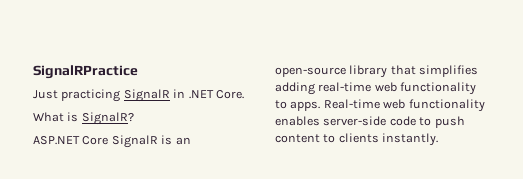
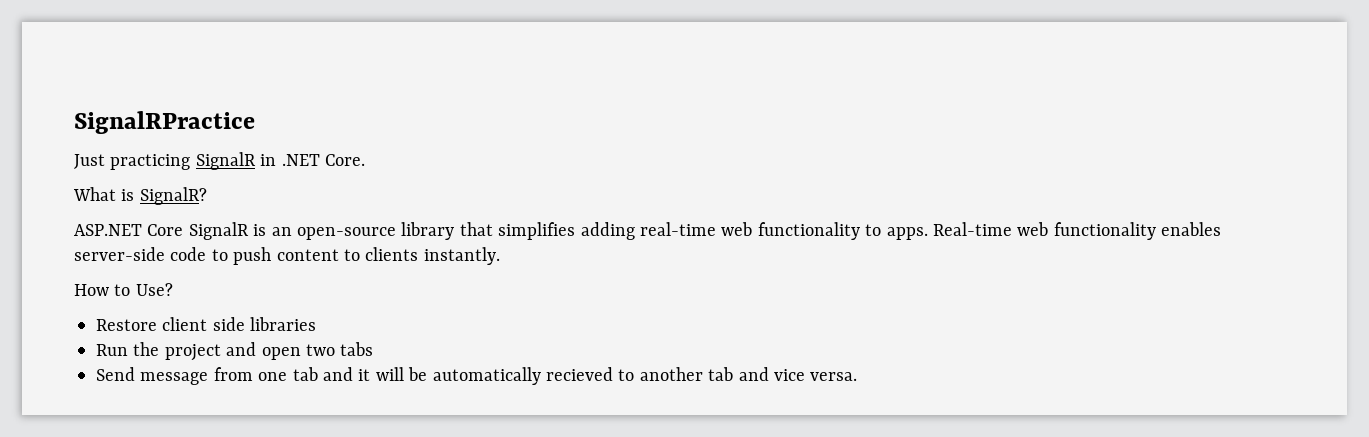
+ How to Use?
+ Restore client side libraries
+ Run the project and open two tabs
+ Send message from one tab and it will be automatically recieved to another tab and vice versa.

